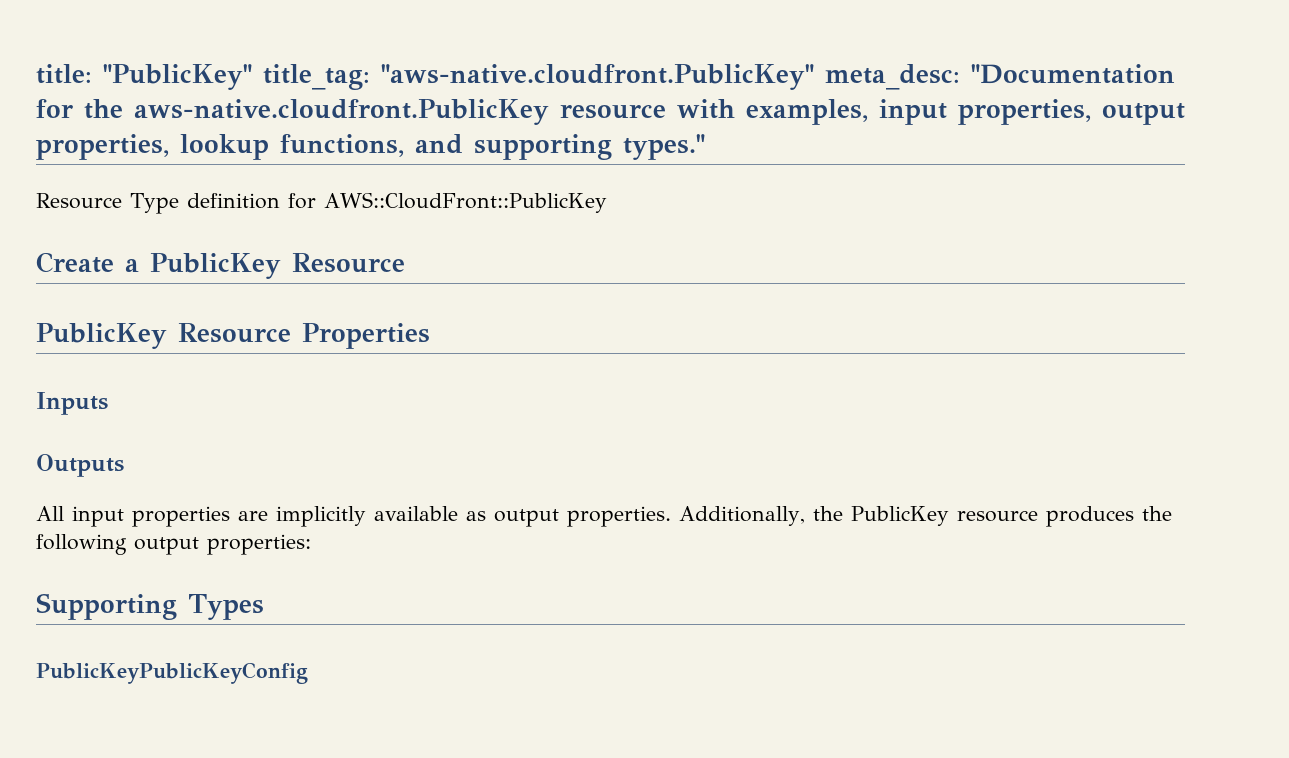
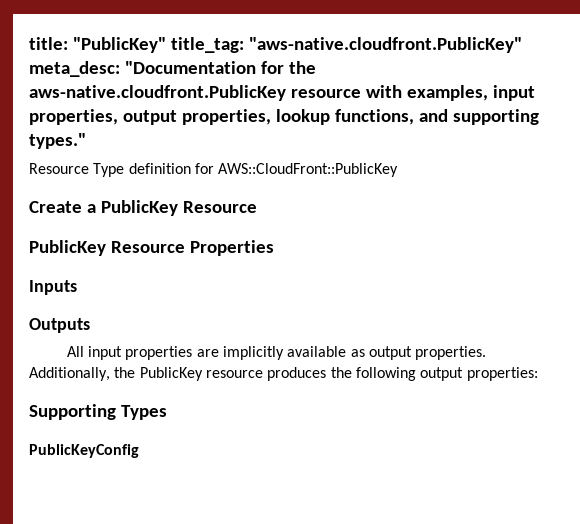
- PublicKeyPublicKeyConfig
+ PublicKeyConfig

